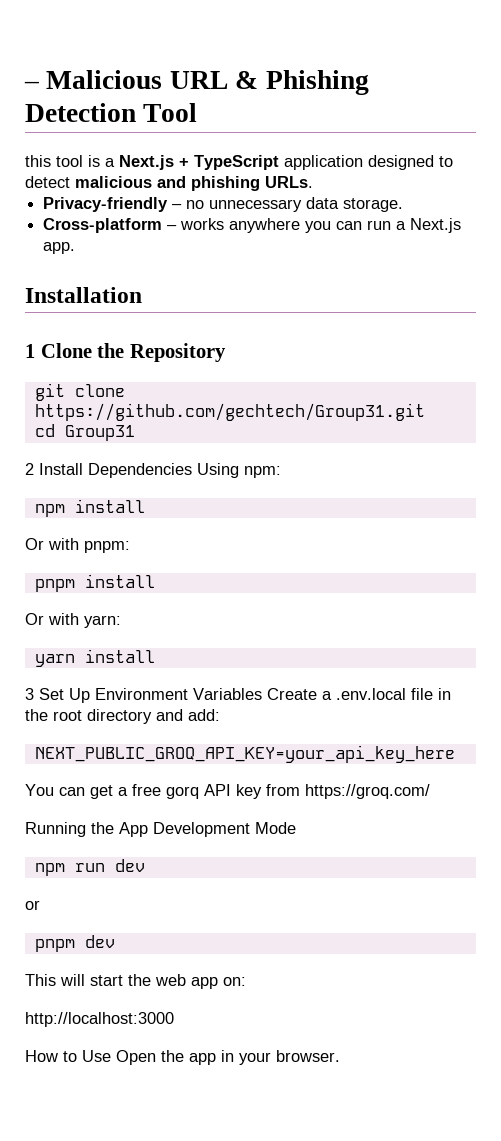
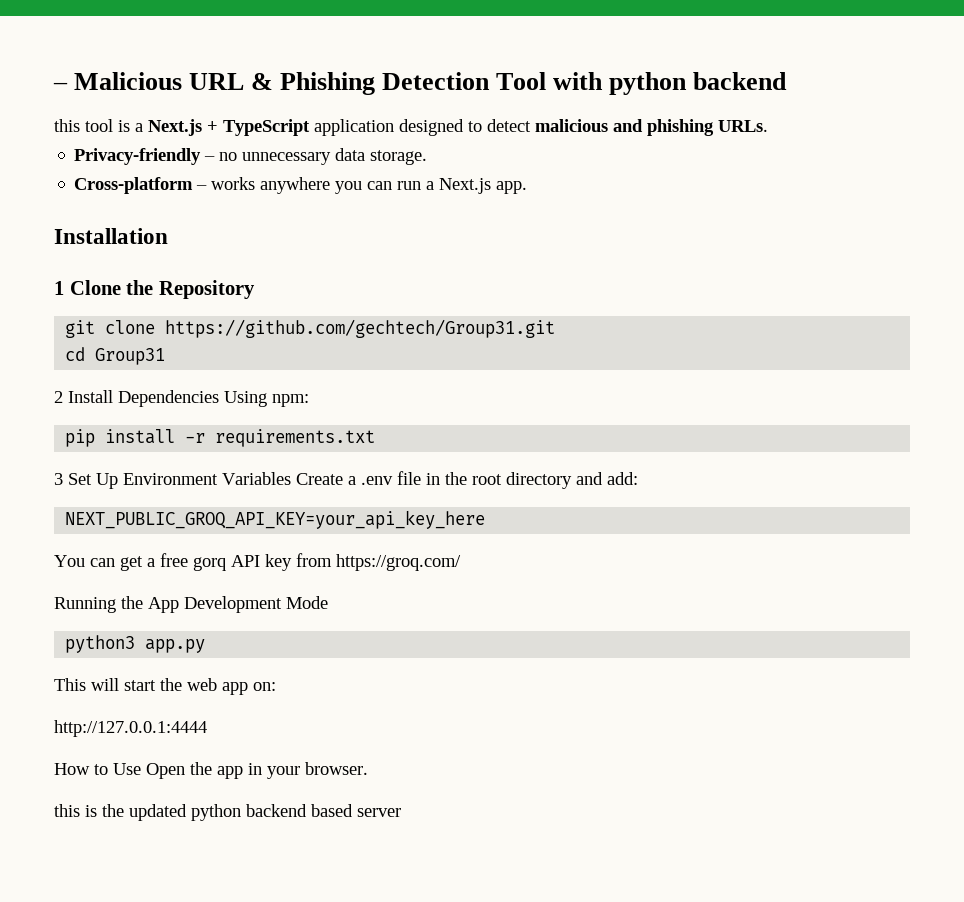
- – Malicious URL & Phishing Detection Tool
+ – Malicious URL & Phishing Detection Tool with python backend
- npm install
- Or with pnpm:
- pnpm install
- Or with yarn:
- yarn install
+ pip install -r requirements.txt
- 3 Set Up Environment Variables Create a .env.local file in the root directory and add:
+ 3 Set Up Environment Variables Create a .env file in the root directory and add:
- npm run dev
- or
- pnpm dev
+ python3 app.py
- http://localhost:3000
+ http://127.0.0.1:4444
+ this is the updated python backend based server

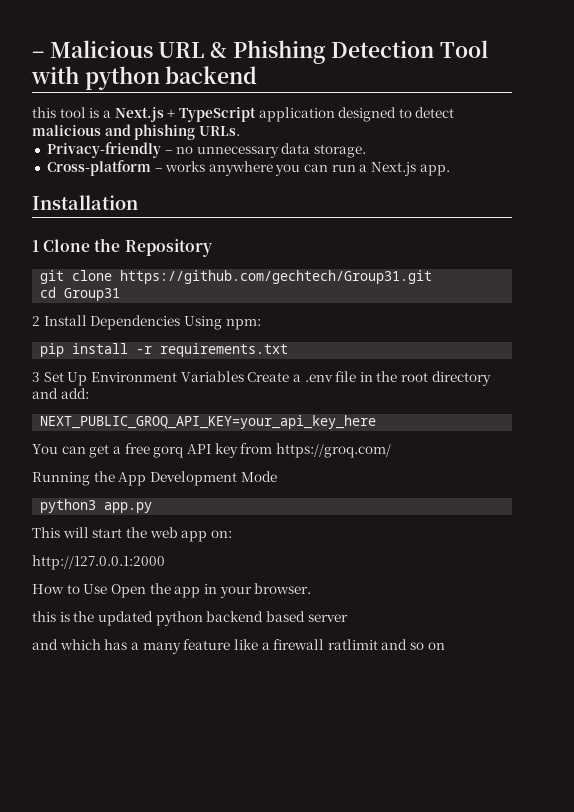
- http://127.0.0.1:4444
+ http://127.0.0.1:2000
+ and which has a many feature like a firewall ratlimit and so on

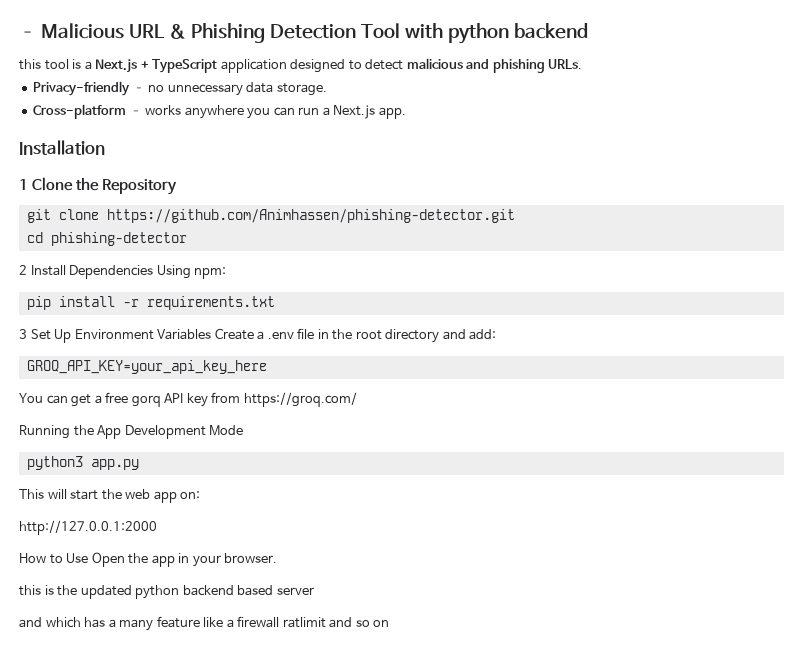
- git clone https://github.com/gechtech/Group31.git
+ git clone https://github.com/Animhassen/phishing-detector.git
- cd Group31
+ cd phishing-detector
- NEXT_PUBLIC_GROQ_API_KEY=your_api_key_here
+ GROQ_API_KEY=your_api_key_here

